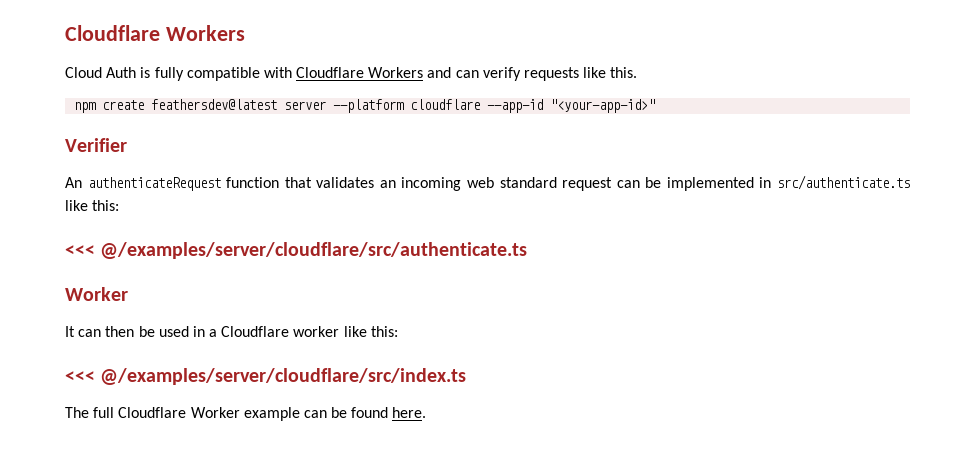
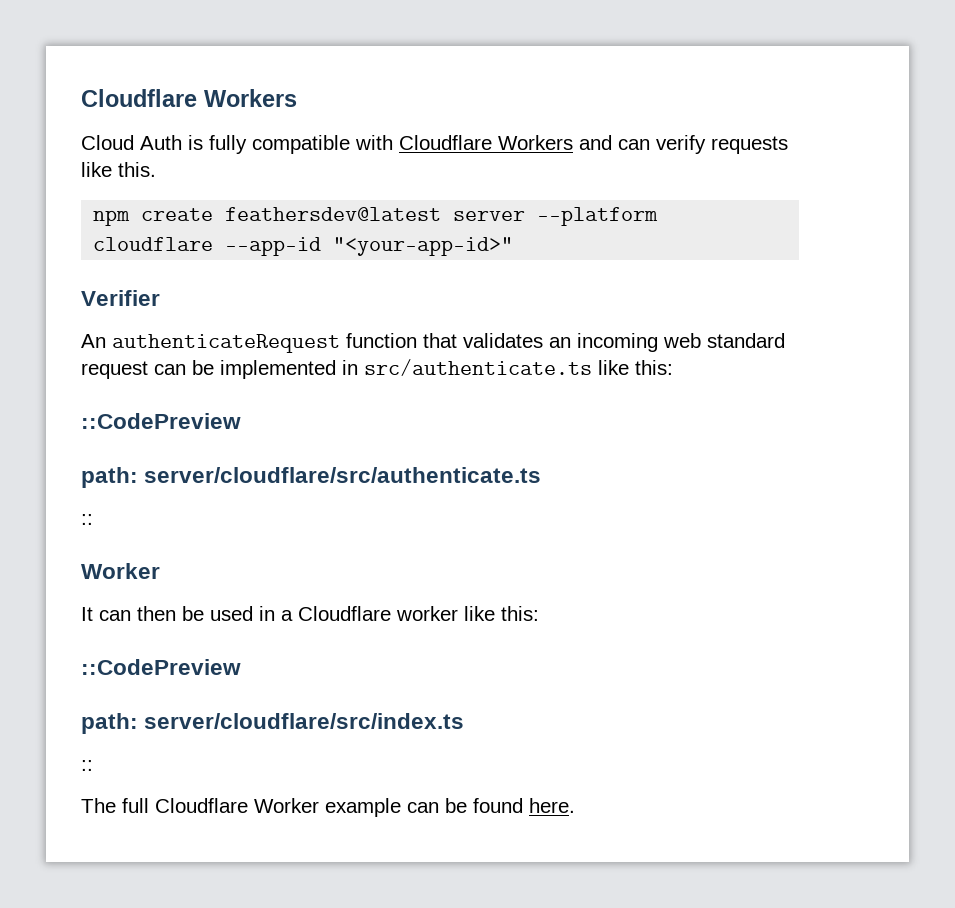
  An authenticateRequest function that validates an incoming web standard request can be implemented in src/authenticate.ts like this:
- <<< @/examples/server/cloudflare/src/authenticate.ts
+ ::CodePreview
+ path: server/cloudflare/src/authenticate.ts
+ ::
  It can then be used in a Cloudflare worker like this:
- <<< @/examples/server/cloudflare/src/index.ts
+ ::CodePreview
+ path: server/cloudflare/src/index.ts
+ ::

